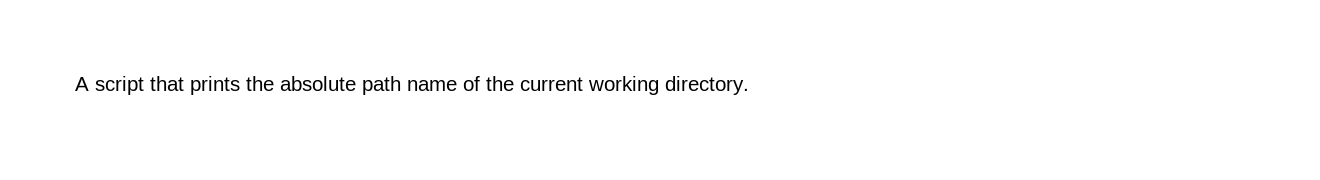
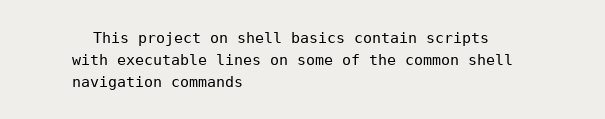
- A script that prints the absolute path name of the current working directory.
+ This project on shell basics contain scripts with executable lines on some of the common shell navigation commands

